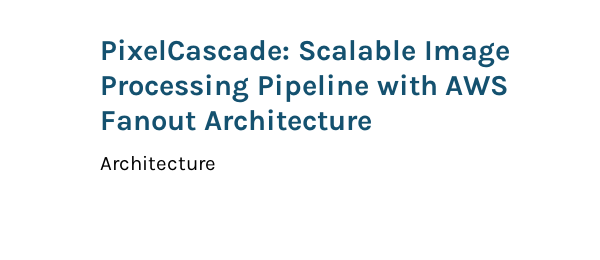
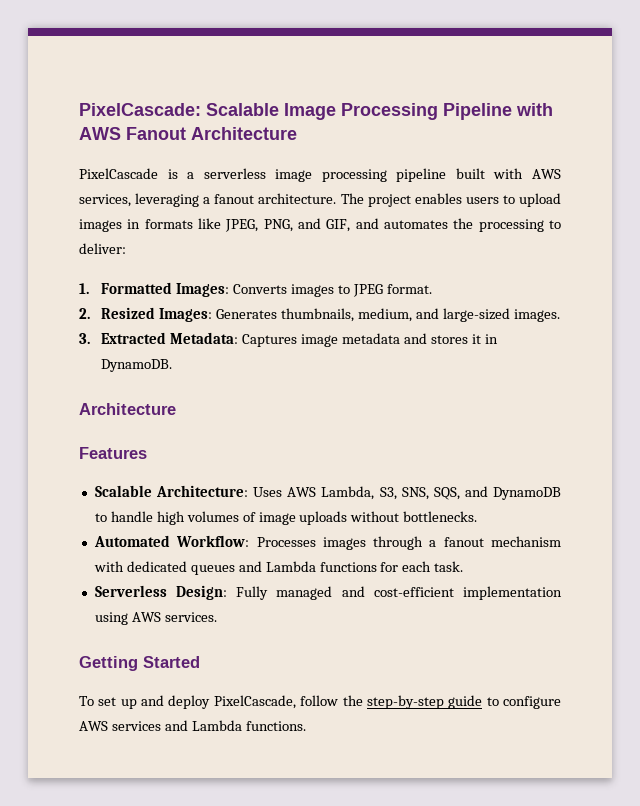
  PixelCascade: Scalable Image Processing Pipeline with AWS Fanout Architecture
+ PixelCascade is a serverless image processing pipeline built with AWS services, leveraging a fanout architecture. The project enables users to upload images in formats like JPEG, PNG, and GIF, and automates the processing to deliver:
+ 1. Formatted Images: Converts images to JPEG format.
+ 2. Resized Images: Generates thumbnails, medium, and large-sized images.
+ 3. Extracted Metadata: Captures image metadata and stores it in DynamoDB.
  Architecture
+ Features
+ Scalable Architecture: Uses AWS Lambda, S3, SNS, SQS, and DynamoDB to handle high volumes of image uploads without bottlenecks.
+ Automated Workflow: Processes images through a fanout mechanism with dedicated queues and Lambda functions for each task.
+ Serverless Design: Fully managed and cost-efficient implementation using AWS services.
+ Getting Started
+ To set up and deploy PixelCascade, follow the step-by-step guide to configure AWS services and Lambda functions.

